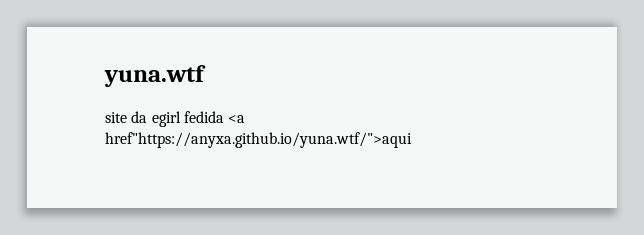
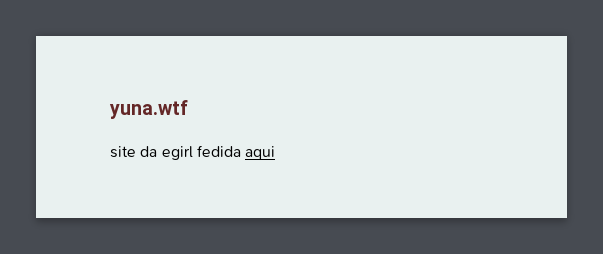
- site da egirl fedida <a href"https://anyxa.github.io/yuna.wtf/">aqui
+ site da egirl fedida aqui

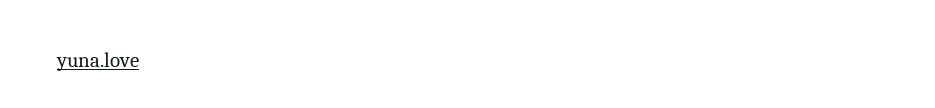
- yuna.wtf
- site da egirl fedida aqui
+ yuna.love

